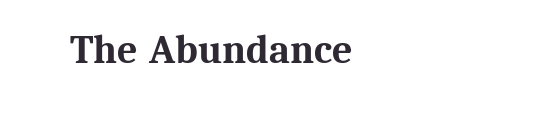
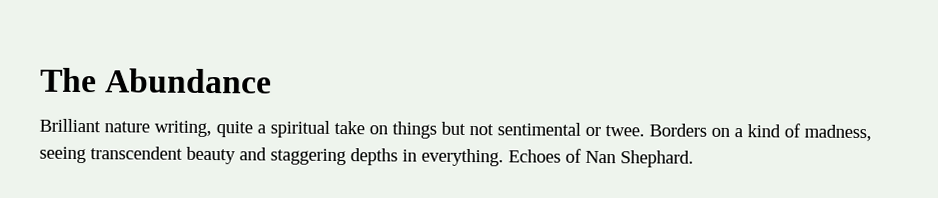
+ Brilliant nature writing, quite a spiritual take on things but not sentimental or twee. Borders on a kind of madness, seeing transcendent beauty and staggering depths in everything. Echoes of Nan Shephard.

